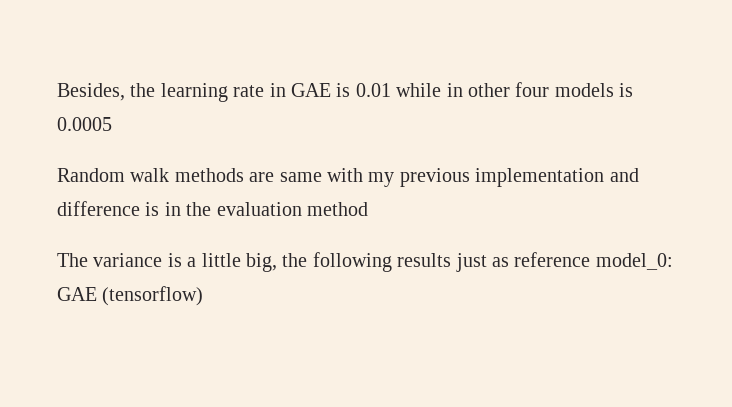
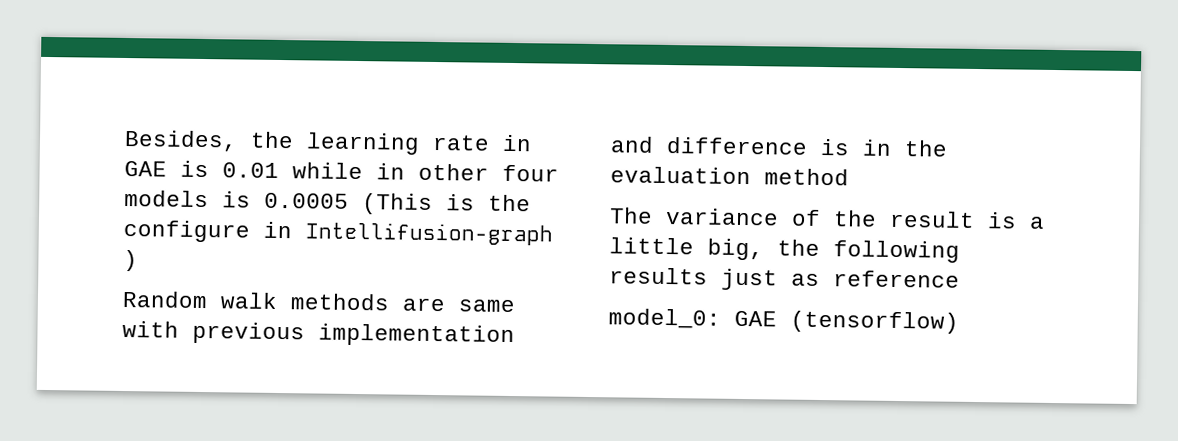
- Besides, the learning rate in GAE is 0.01 while in other four models is 0.0005
+ Besides, the learning rate in GAE is 0.01 while in other four models is 0.0005 (This is the configure in Intellifusion-graph )
- Random walk methods are same with my previous implementation and difference is in the evaluation method
+ Random walk methods are same with previous implementation and difference is in the evaluation method
- The variance is a little big, the following results just as reference model_0: GAE (tensorflow)
+ The variance of the result is a little big, the following results just as reference
+ model_0: GAE (tensorflow)

